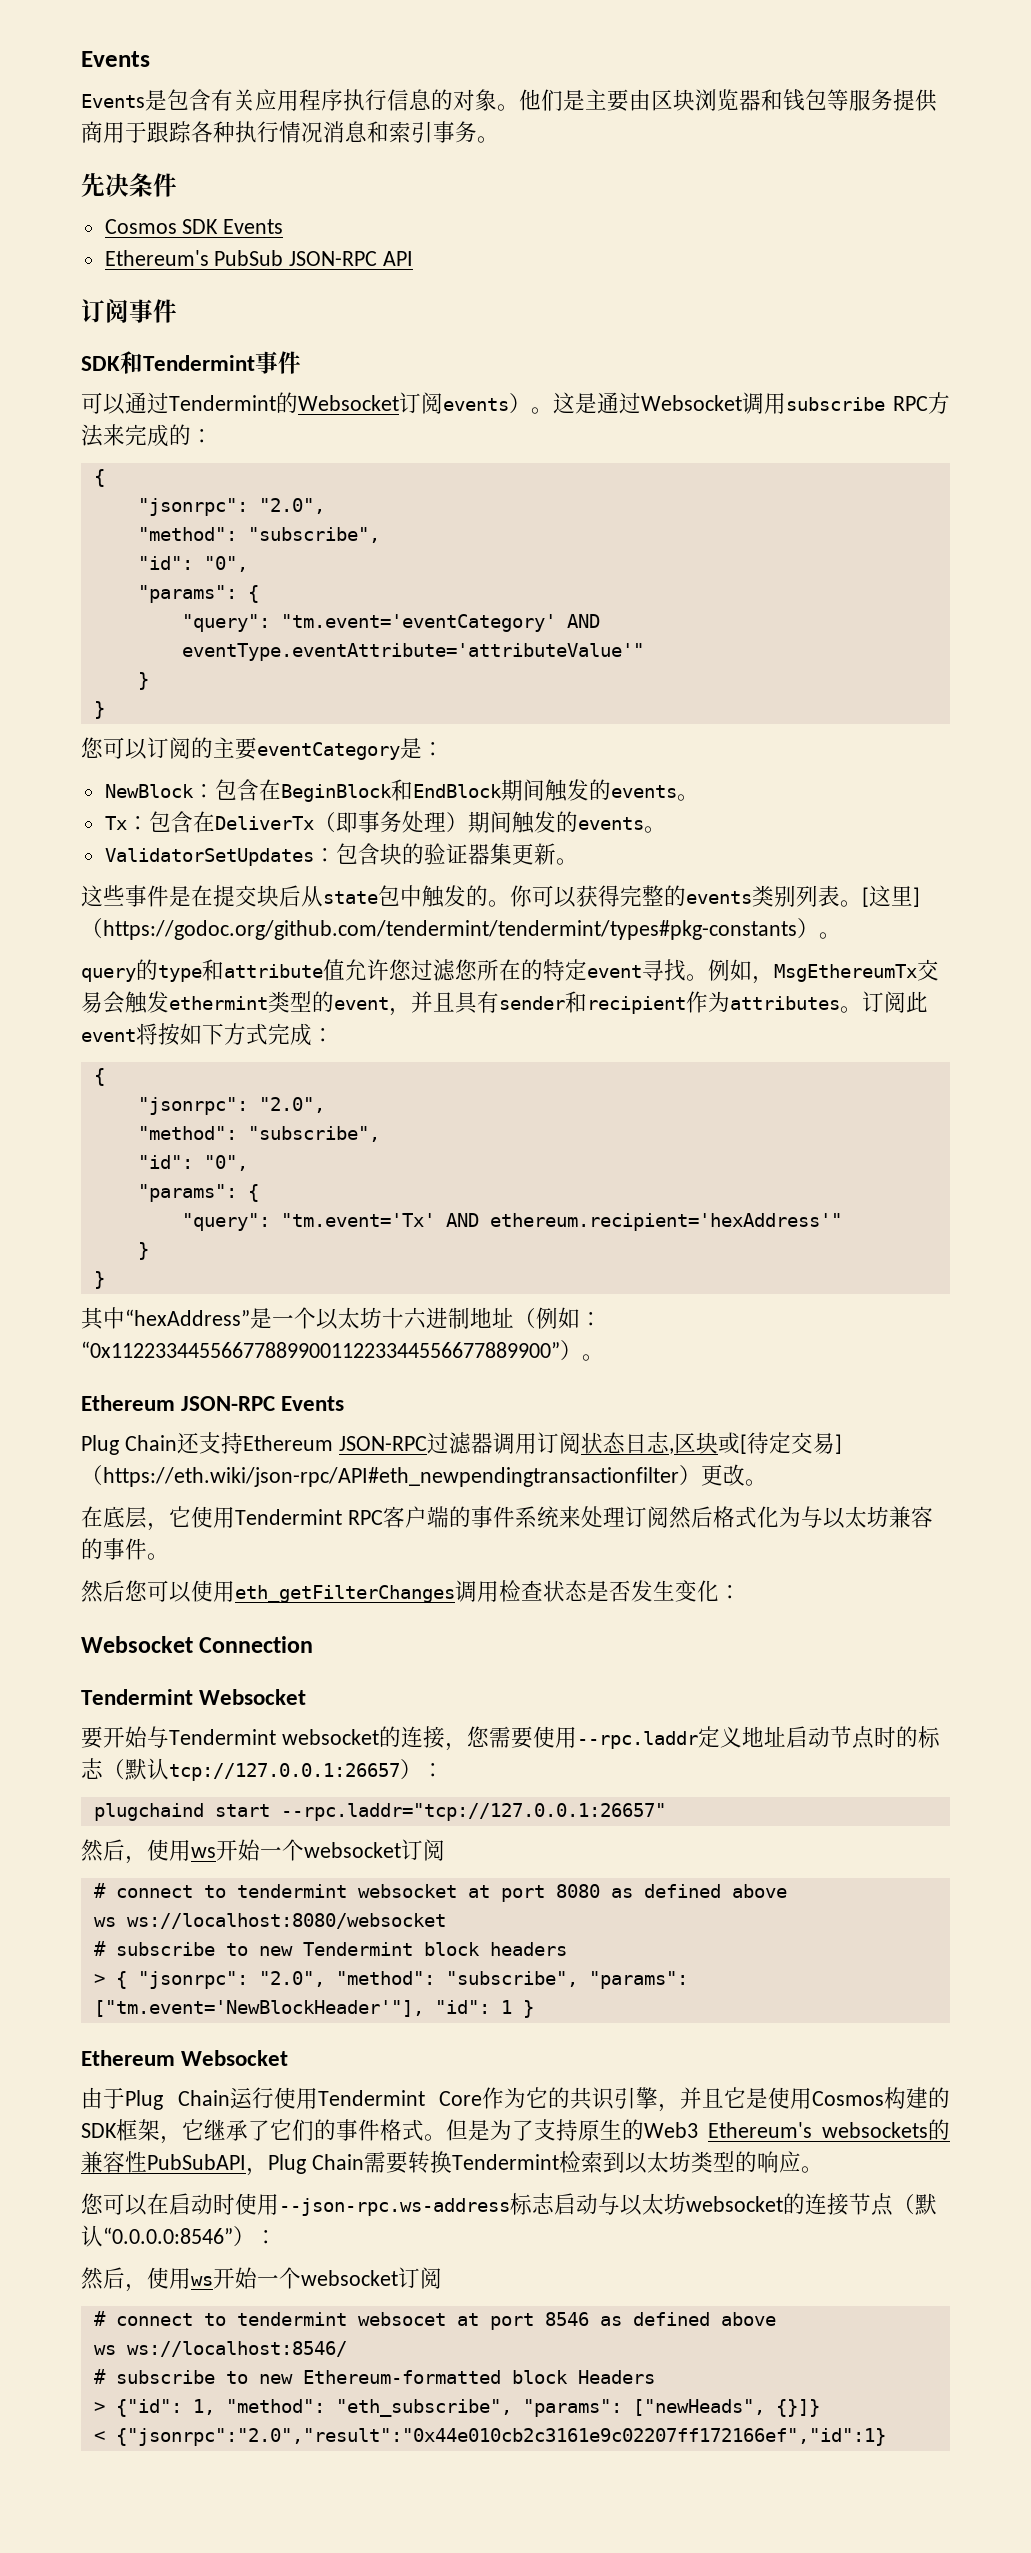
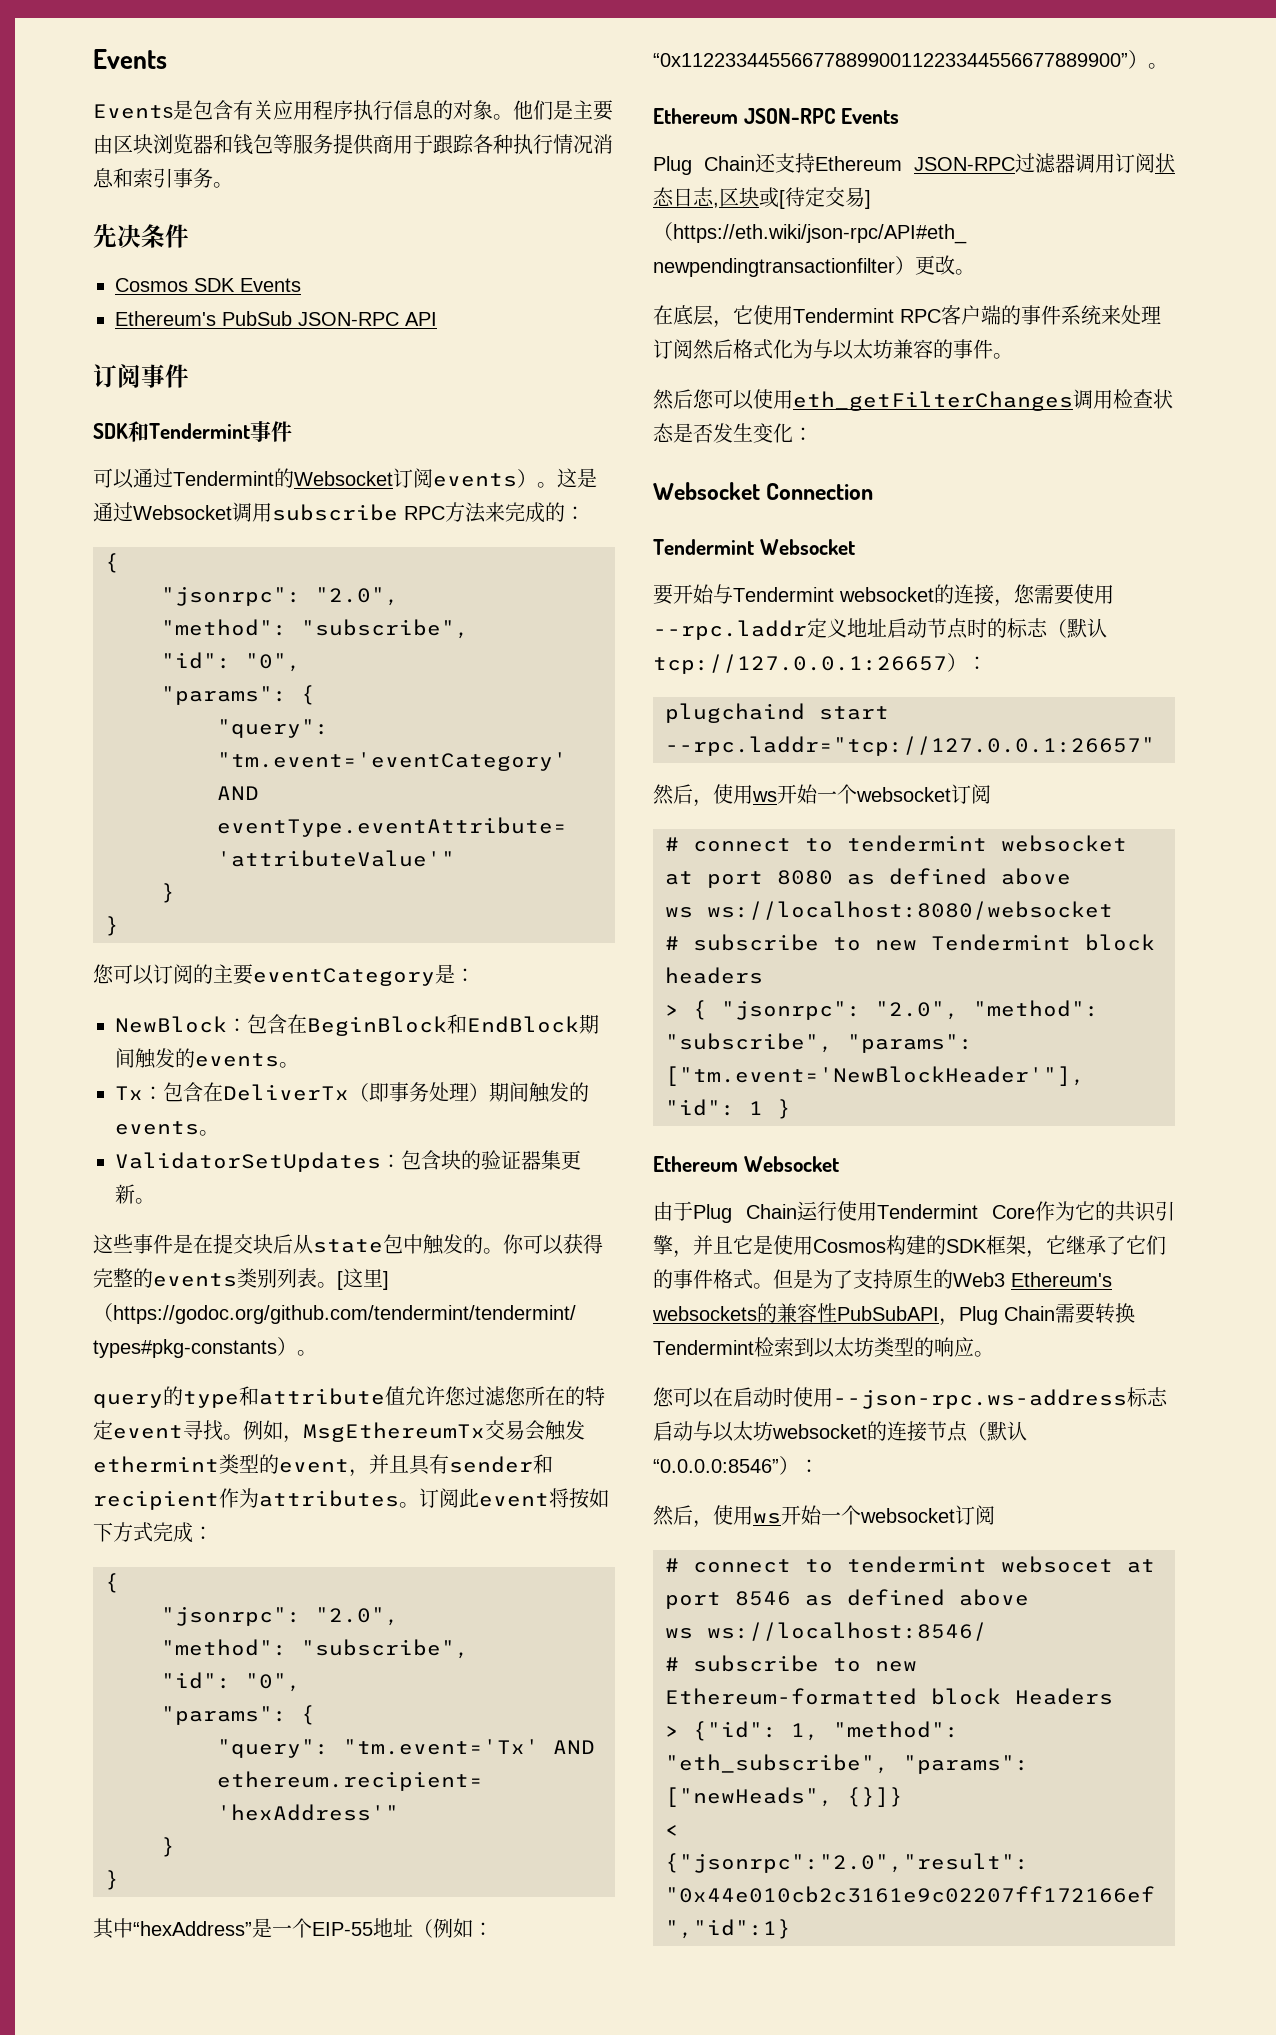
- 其中“hexAddress”是一个以太坊十六进制地址（例如：“0x1122334455667788990011223344556677889900”）。
+ 其中“hexAddress”是一个EIP-55地址（例如：“0x1122334455667788990011223344556677889900”）。

